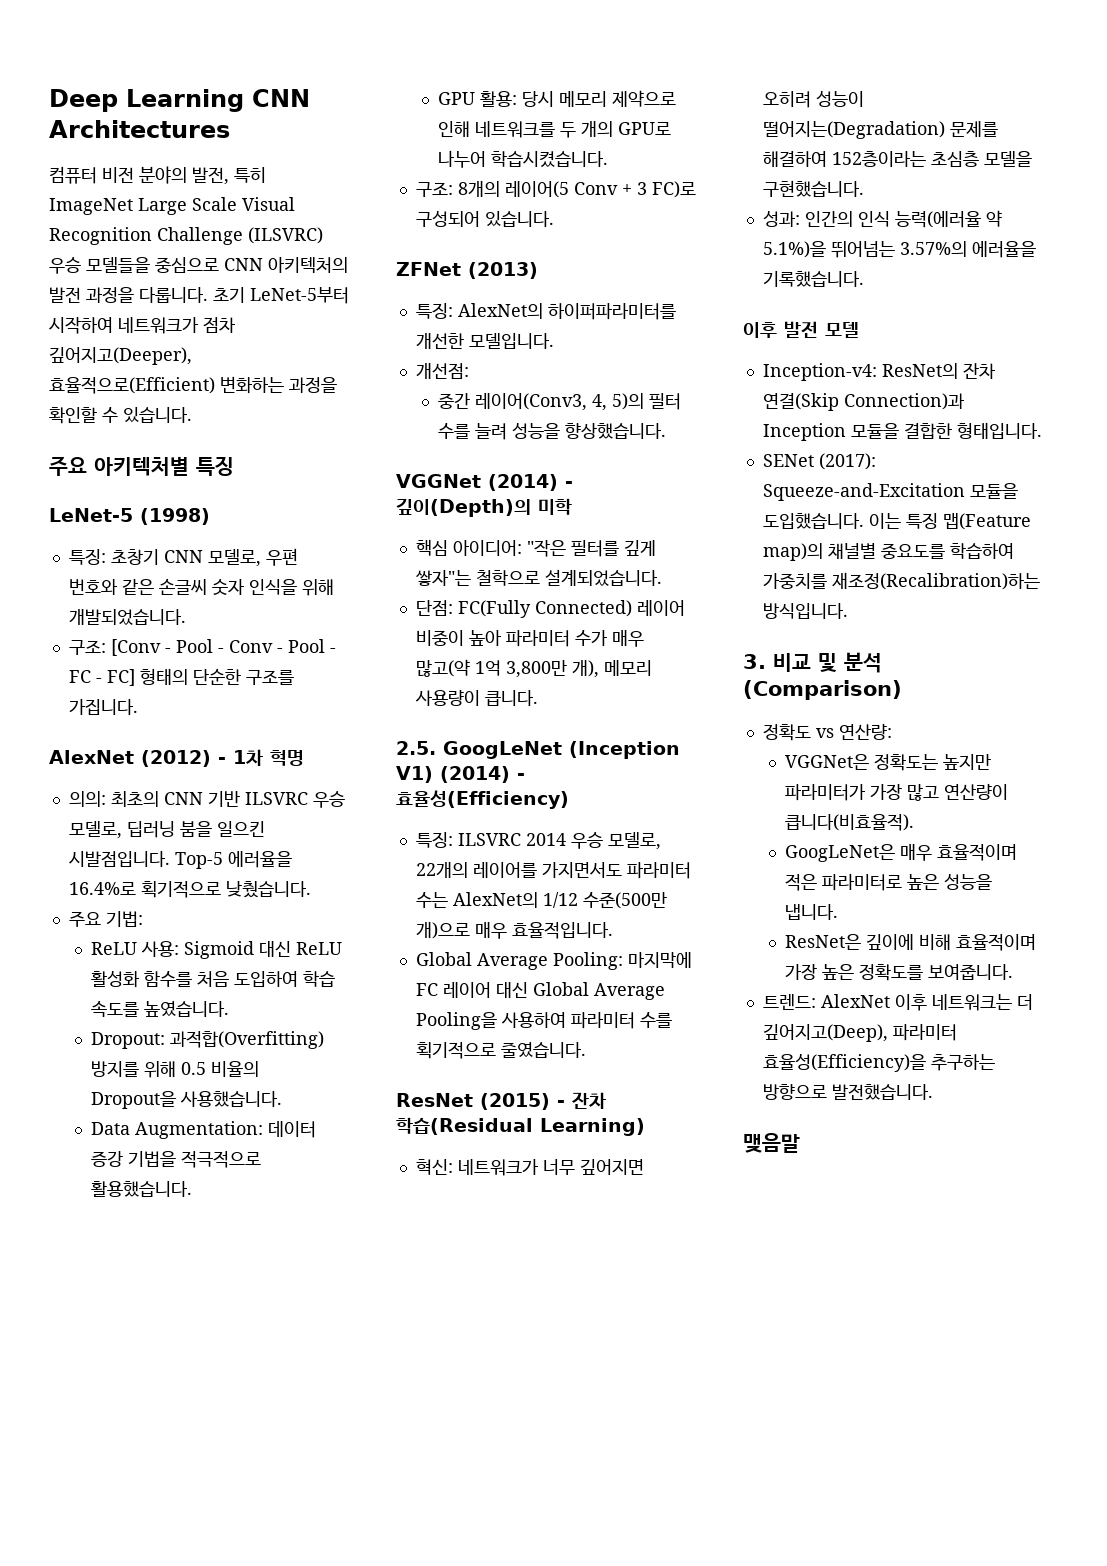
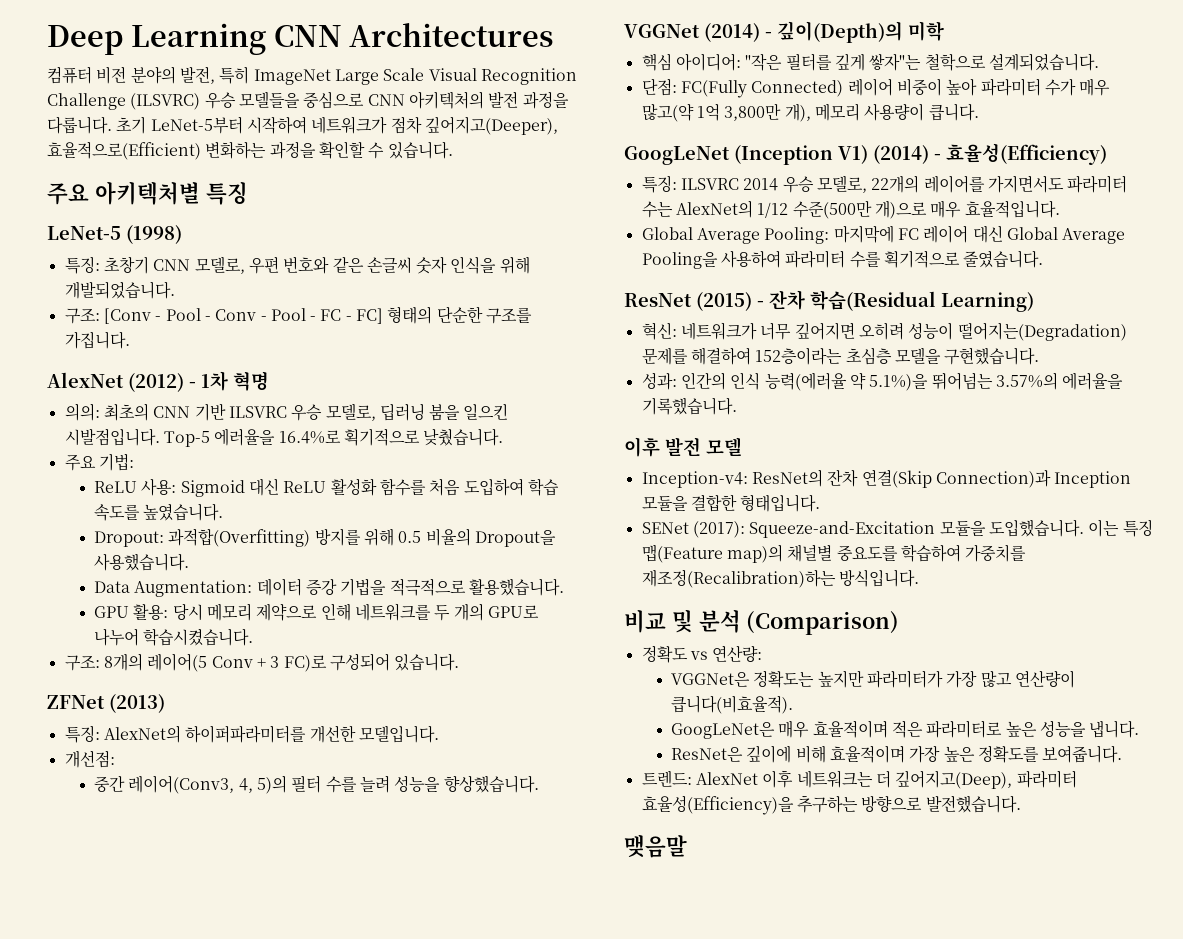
- 2.5. GoogLeNet (Inception V1) (2014) - 효율성(Efficiency)
+ GoogLeNet (Inception V1) (2014) - 효율성(Efficiency)
- 3. 비교 및 분석 (Comparison)
+ 비교 및 분석 (Comparison)

